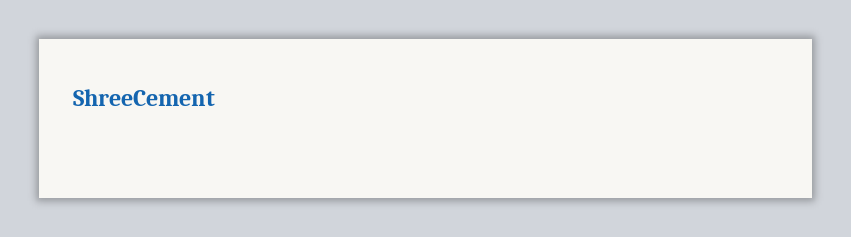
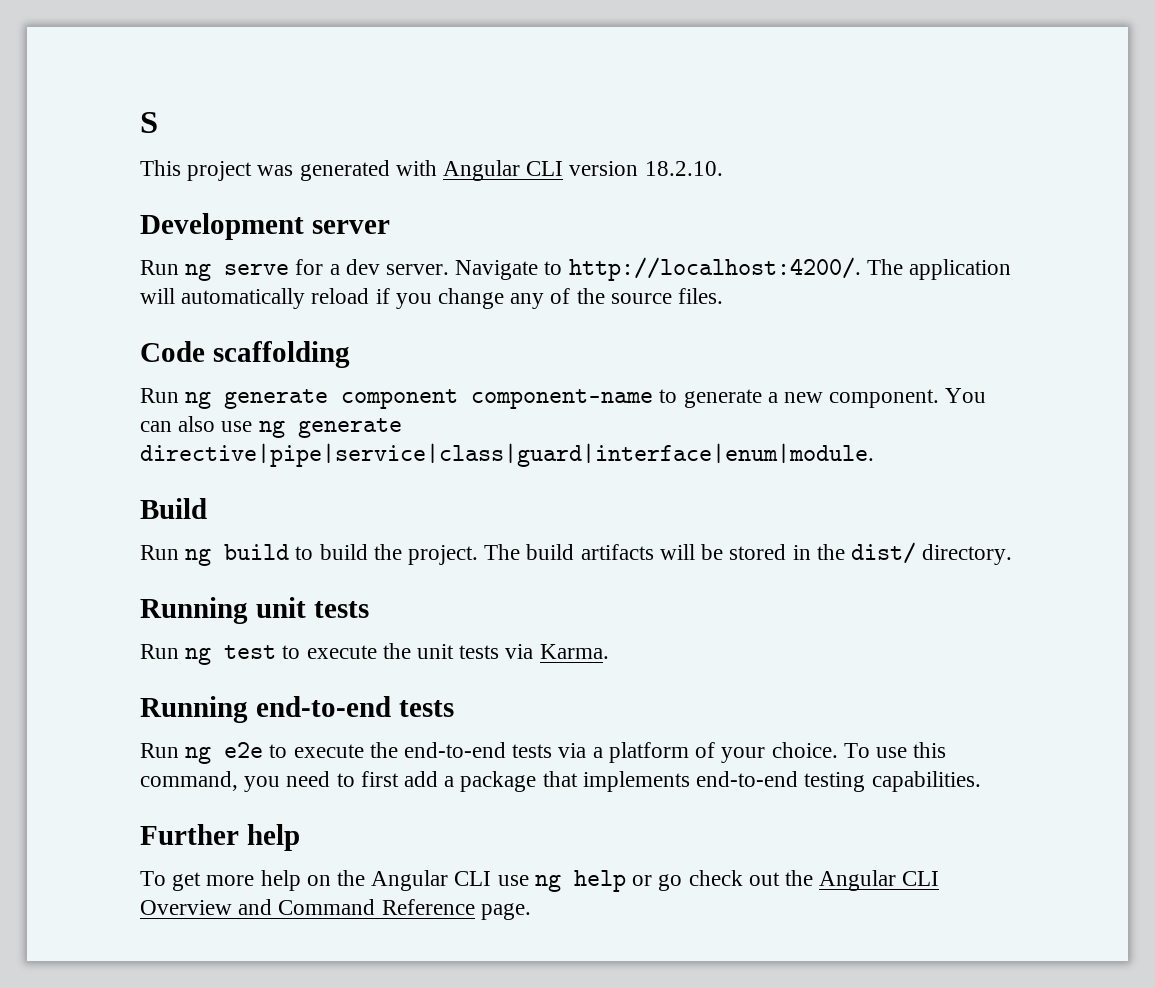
- ShreeCement
+ S
+ This project was generated with Angular CLI version 18.2.10.
+ Development server
+ Run ng serve for a dev server. Navigate to http://localhost:4200/. The application will automatically reload if you change any of the source files.
+ Code scaffolding
+ Run ng generate component component-name to generate a new component. You can also use ng generate directive|pipe|service|class|guard|interface|enum|module.
+ Build
+ Run ng build to build the project. The build artifacts will be stored in the dist/ directory.
+ Running unit tests
+ Run ng test to execute the unit tests via Karma.
+ Running end-to-end tests
+ Run ng e2e to execute the end-to-end tests via a platform of your choice. To use this command, you need to first add a package that implements end-to-end testing capabilities.
+ Further help
+ To get more help on the Angular CLI use ng help or go check out the Angular CLI Overview and Command Reference page.

